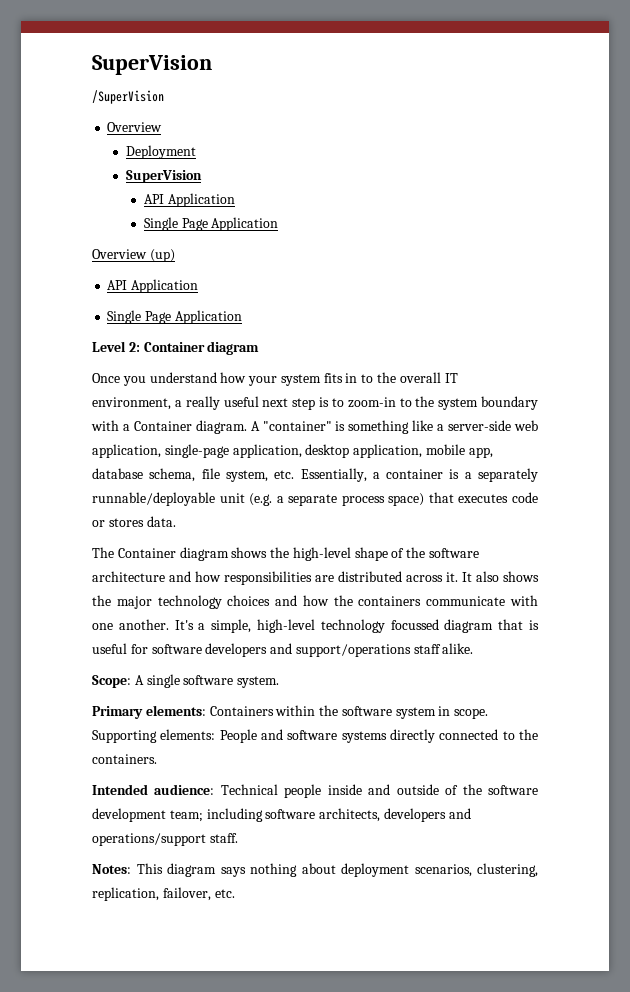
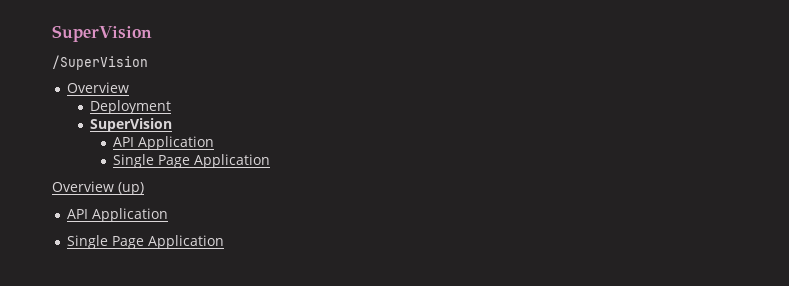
- Level 2: Container diagram
- Once you understand how your system fits in to the overall IT environment, a really useful next step is to zoom-in to the system boundary with a Container diagram. A "container" is something like a server-side web application, single-page application, desktop application, mobile app, database schema, file system, etc. Essentially, a container is a separately runnable/deployable unit (e.g. a separate process space) that executes code or stores data.
- The Container diagram shows the high-level shape of the software architecture and how responsibilities are distributed across it. It also shows the major technology choices and how the containers communicate with one another. It's a simple, high-level technology focussed diagram that is useful for software developers and support/operations staff alike.
- Scope: A single software system.
- Primary elements: Containers within the software system in scope. Supporting elements: People and software systems directly connected to the containers.
- Intended audience: Technical people inside and outside of the software development team; including software architects, developers and operations/support staff.
- Notes: This diagram says nothing about deployment scenarios, clustering, replication, failover, etc.

